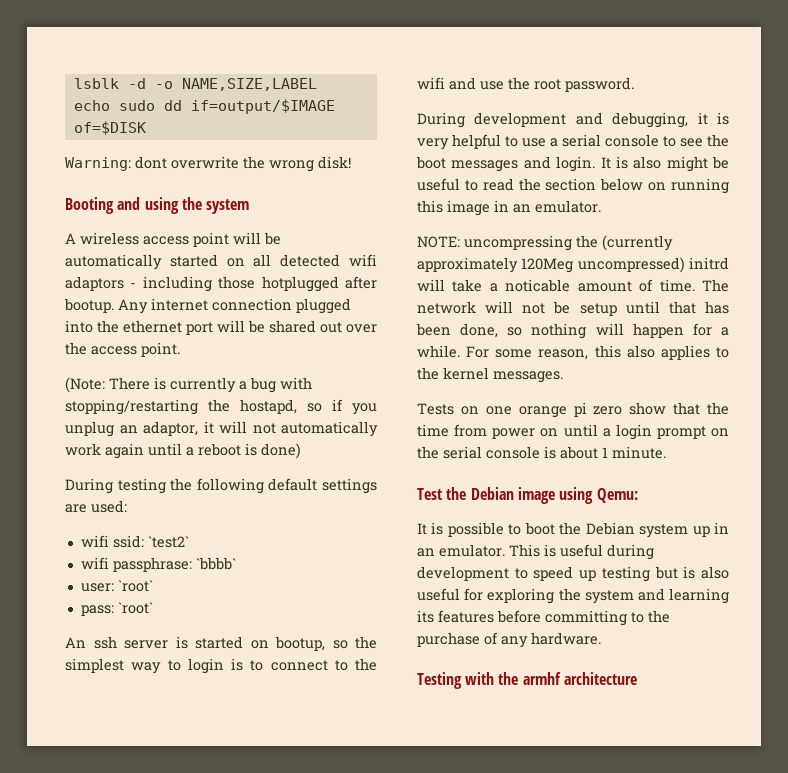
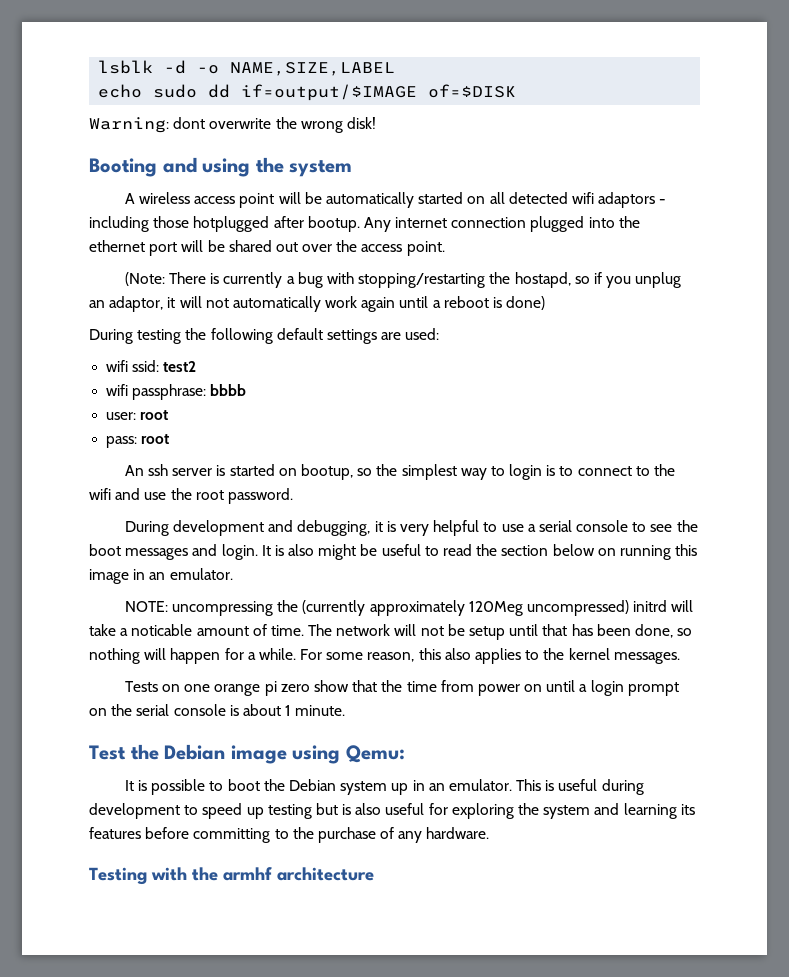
- wifi ssid: `test2`
+ wifi ssid: test2
- wifi passphrase: `bbbb`
+ wifi passphrase: bbbb
- user: `root`
+ user: root
- pass: `root`
+ pass: root

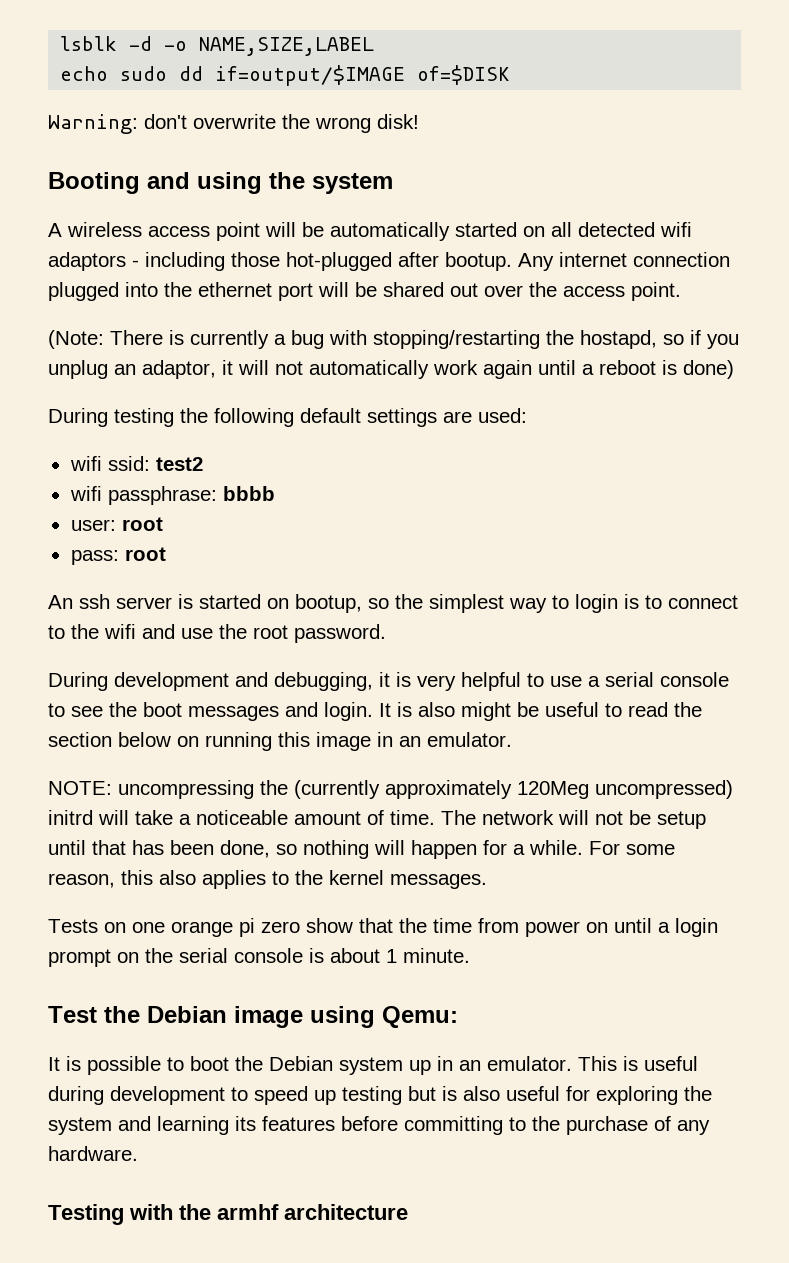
- Warning: dont overwrite the wrong disk!
+ Warning: don't overwrite the wrong disk!
- A wireless access point will be automatically started on all detected wifi adaptors - including those hotplugged after bootup.
+ A wireless access point will be automatically started on all detected wifi adaptors - including those hot-plugged after bootup.
- NOTE: uncompressing the (currently approximately 120Meg uncompressed) initrd will take a noticable amount of time.
+ NOTE: uncompressing the (currently approximately 120Meg uncompressed) initrd will take a noticeable amount of time.

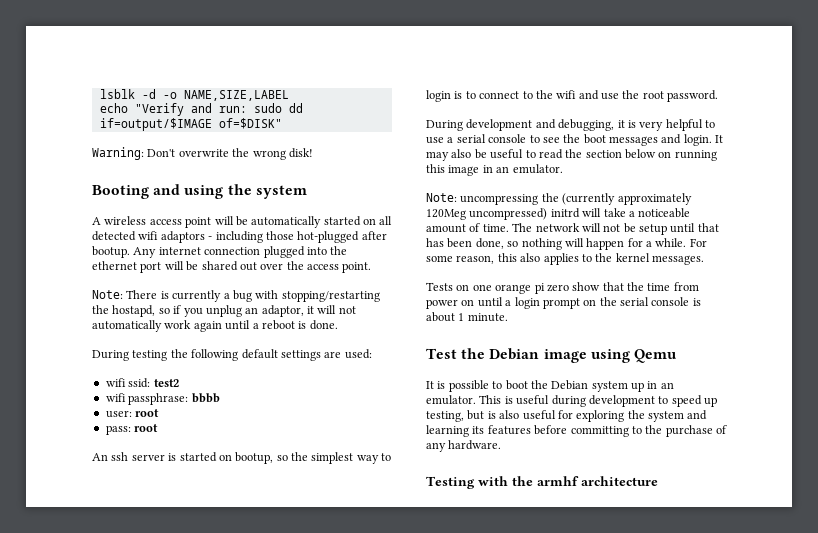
- echo sudo dd if=output/$IMAGE of=$DISK
+ echo "Verify and run: sudo dd if=output/$IMAGE of=$DISK"
- Warning: don't overwrite the wrong disk!
+ Warning: Don't overwrite the wrong disk!
- (Note: There is currently a bug with stopping/restarting the hostapd, so if you unplug an adaptor, it will not automatically work again until a reboot is done)
+ Note: There is currently a bug with stopping/restarting the hostapd, so if you unplug an adaptor, it will not automatically work again until a reboot is done.
- It is also might be useful to read the section below on running this image in an emulator.
+ It may also be useful to read the section below on running this image in an emulator.
- NOTE: uncompressing the (currently approximately 120Meg uncompressed) initrd will take a noticeable amount of time.
+ Note: uncompressing the (currently approximately 120Meg uncompressed) initrd will take a noticeable amount of time.
- Test the Debian image using Qemu:
+ Test the Debian image using Qemu
- This is useful during development to speed up testing but is also useful for exploring the system and learning its features before committing to the purchase of any hardware.
+ This is useful during development to speed up testing, but is also useful for exploring the system and learning its features before committing to the purchase of any hardware.

